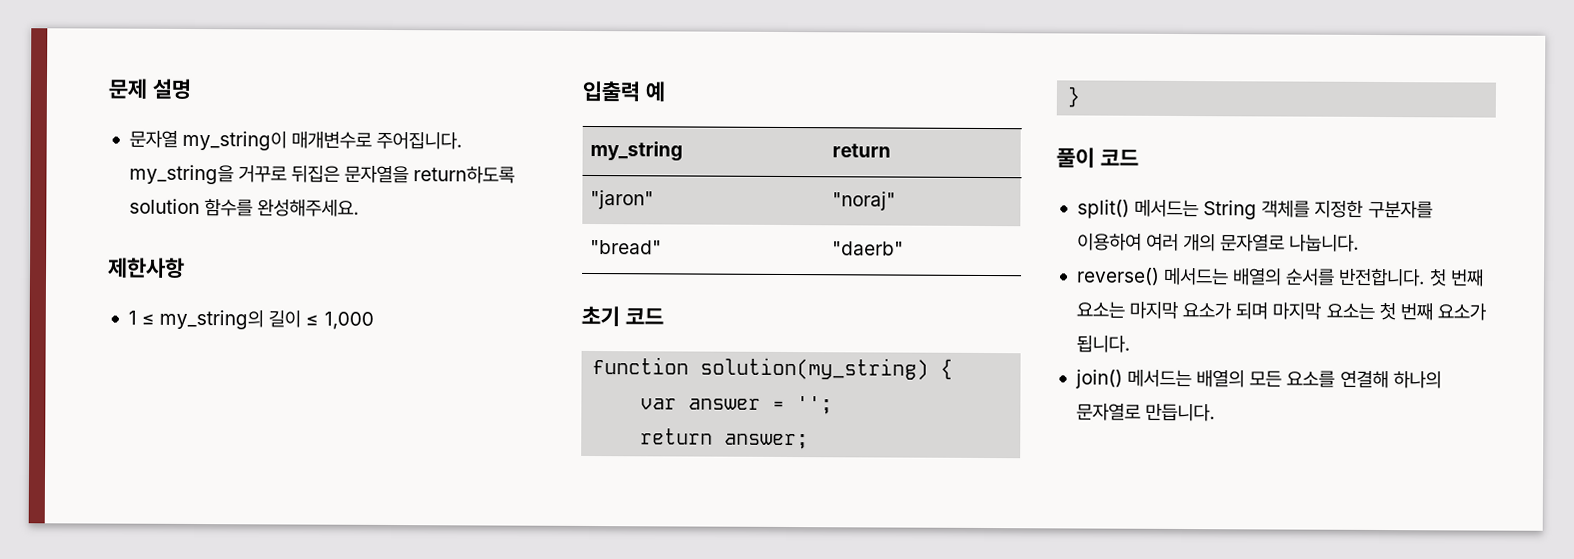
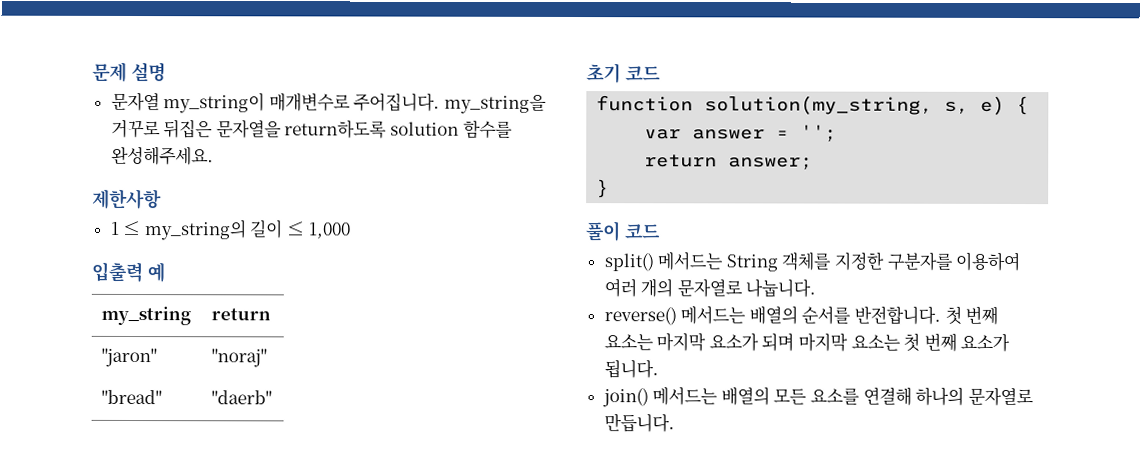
- function solution(my_string) {
+ function solution(my_string, s, e) {

